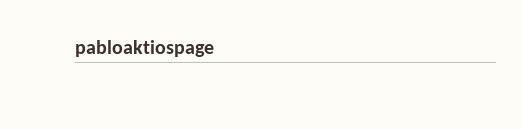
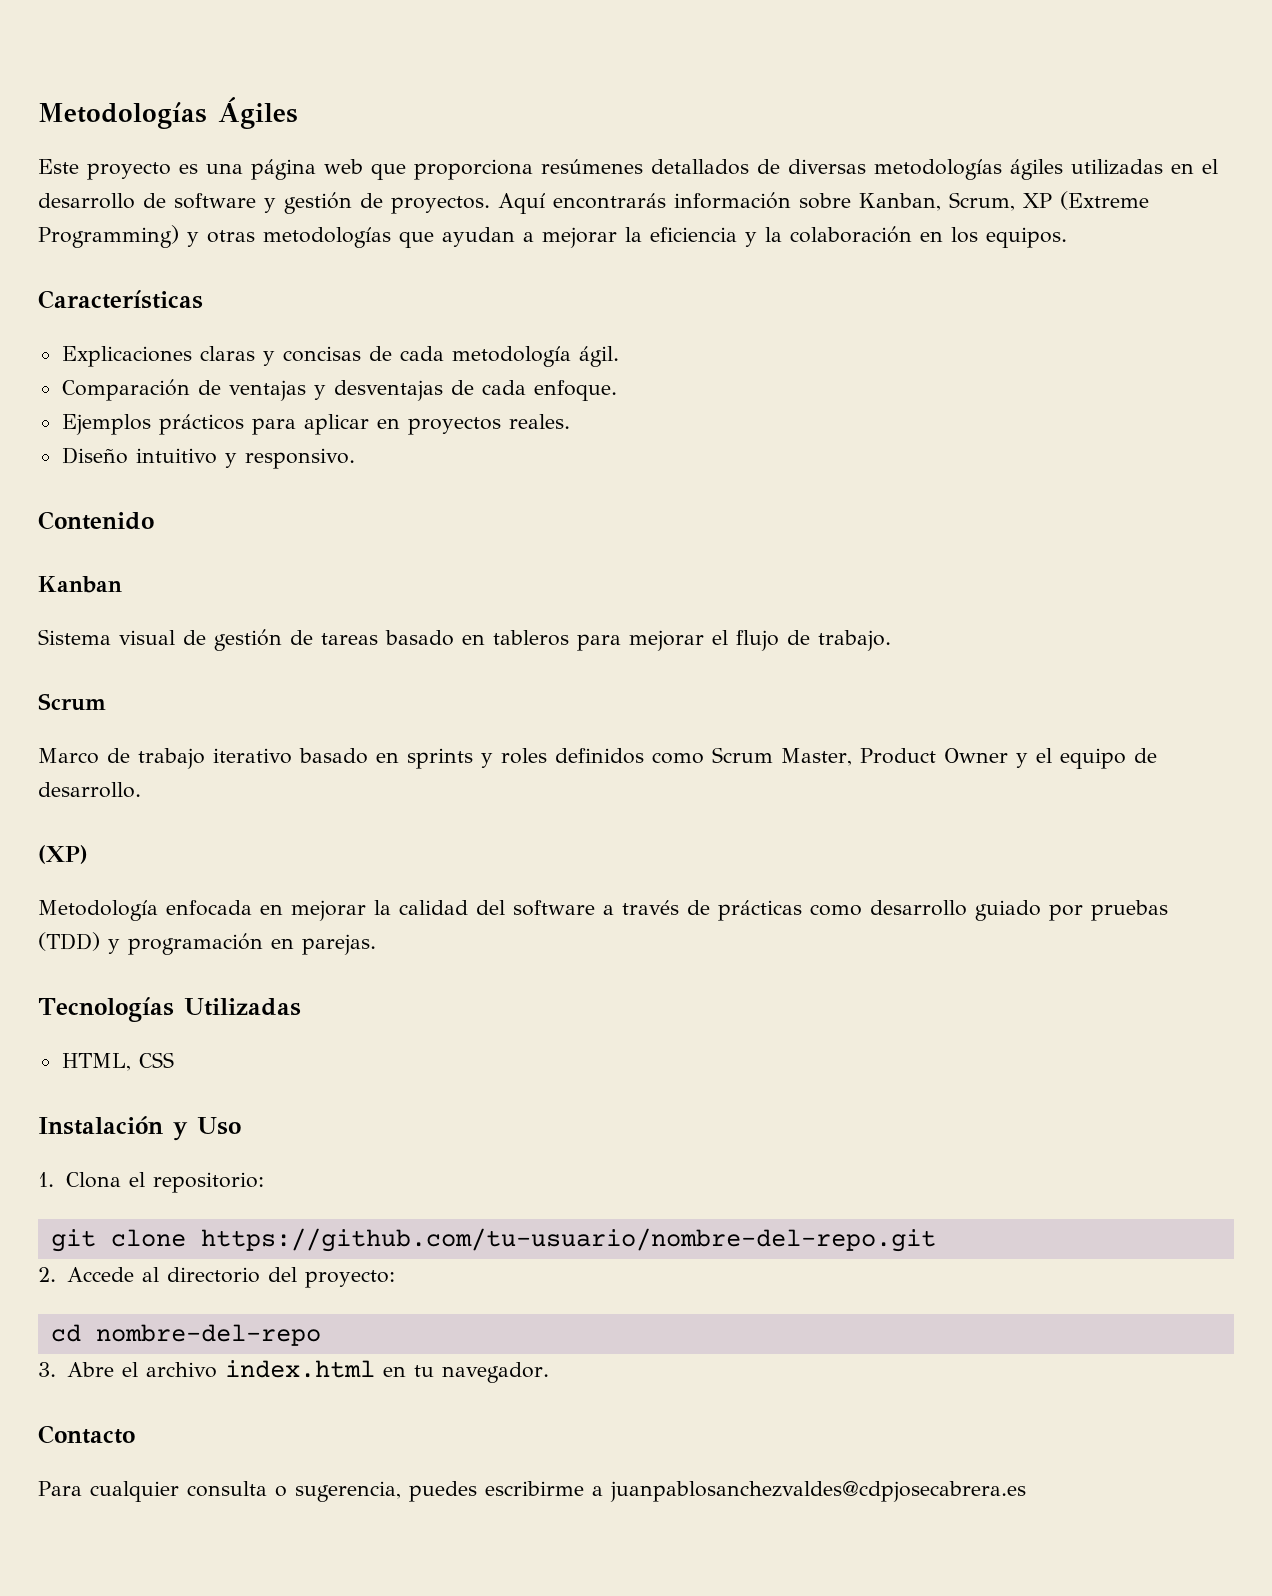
- pabloaktiospage
+ Metodologías Ágiles
+ Este proyecto es una página web que proporciona resúmenes detallados de diversas metodologías ágiles utilizadas en el desarrollo de software y gestión de proyectos. Aquí encontrarás información sobre Kanban, Scrum, XP (Extreme Programming) y otras metodologías que ayudan a mejorar la eficiencia y la colaboración en los equipos.
+ Características
+ Explicaciones claras y concisas de cada metodología ágil.
+ Comparación de ventajas y desventajas de cada enfoque.
+ Ejemplos prácticos para aplicar en proyectos reales.
+ Diseño intuitivo y responsivo.
+ Contenido
+ Kanban
+ Sistema visual de gestión de tareas basado en tableros para mejorar el flujo de trabajo.
+ Scrum
+ Marco de trabajo iterativo basado en sprints y roles definidos como Scrum Master, Product Owner y el equipo de desarrollo.
+ (XP)
+ Metodología enfocada en mejorar la calidad del software a través de prácticas como desarrollo guiado por pruebas (TDD) y programación en parejas.
+ Tecnologías Utilizadas
+ HTML, CSS
+ Instalación y Uso
+ 1. Clona el repositorio:
+ git clone https://github.com/tu-usuario/nombre-del-repo.git
+ 2. Accede al directorio del proyecto:
+ cd nombre-del-repo
+ 3. Abre el archivo index.html en tu navegador.
+ Contacto
+ Para cualquier consulta o sugerencia, puedes escribirme a juanpablosanchezvaldes@cdpjosecabrera.es

